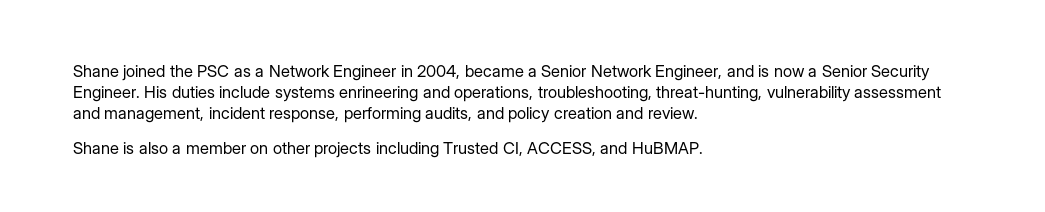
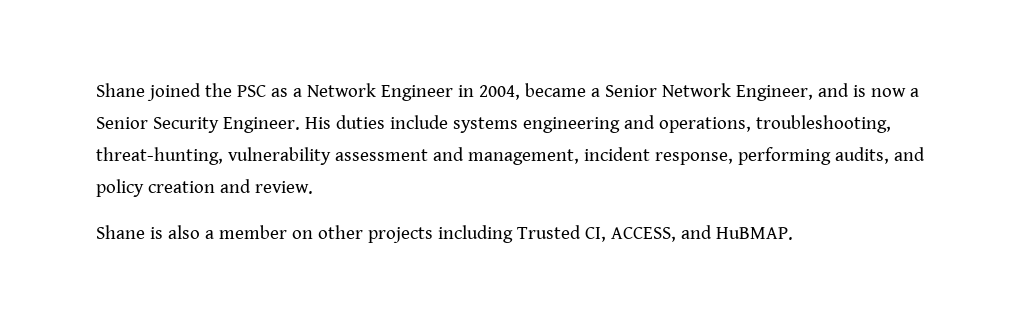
- His duties include systems enrineering and operations, troubleshooting, threat-hunting, vulnerability assessment and management, incident response, performing audits, and policy creation and review.
+ His duties include systems engineering and operations, troubleshooting, threat-hunting, vulnerability assessment and management, incident response, performing audits, and policy creation and review.

